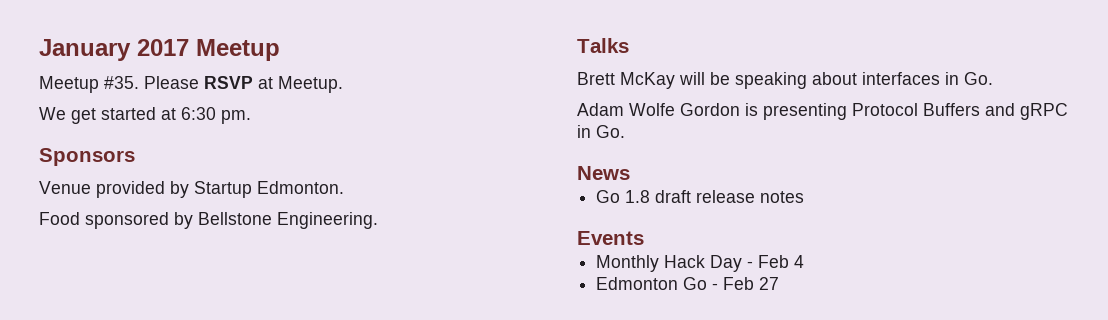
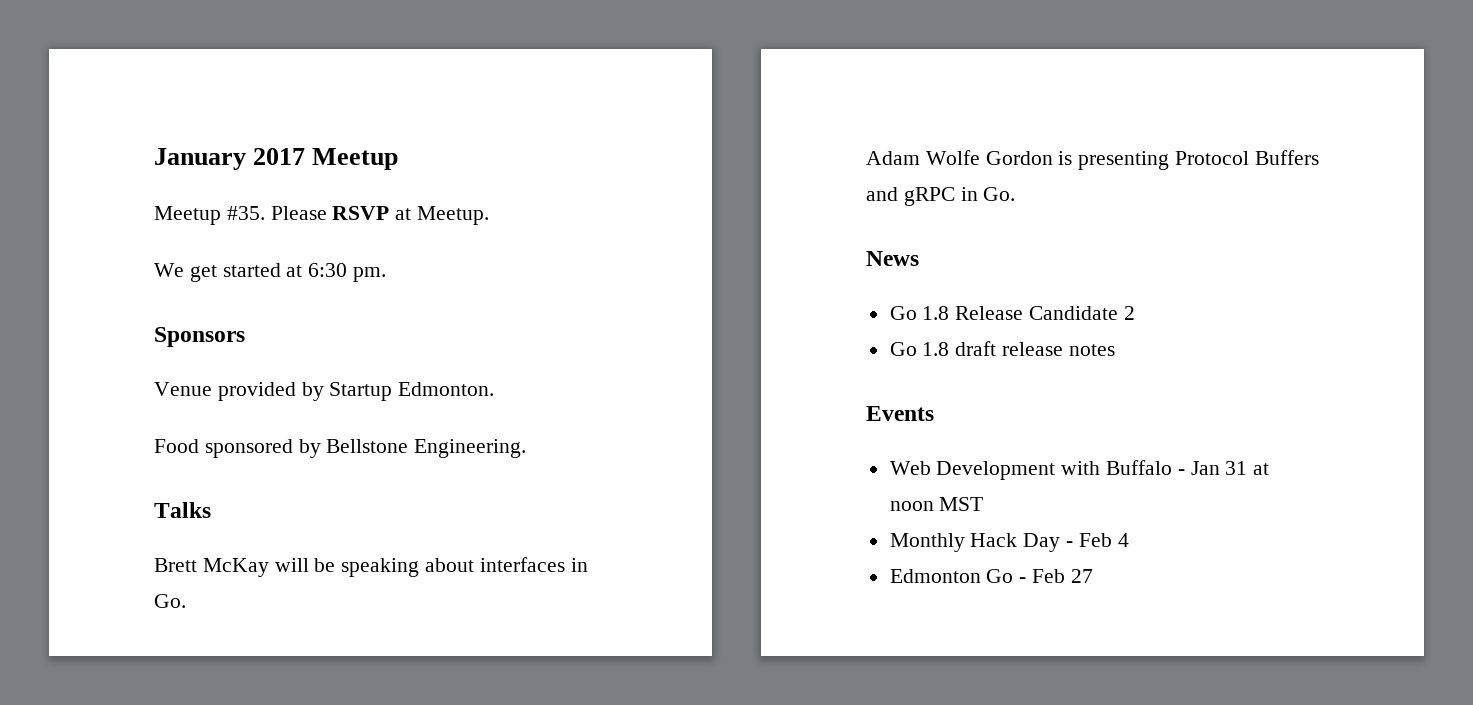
+ Go 1.8 Release Candidate 2
+ Web Development with Buffalo - Jan 31 at noon MST

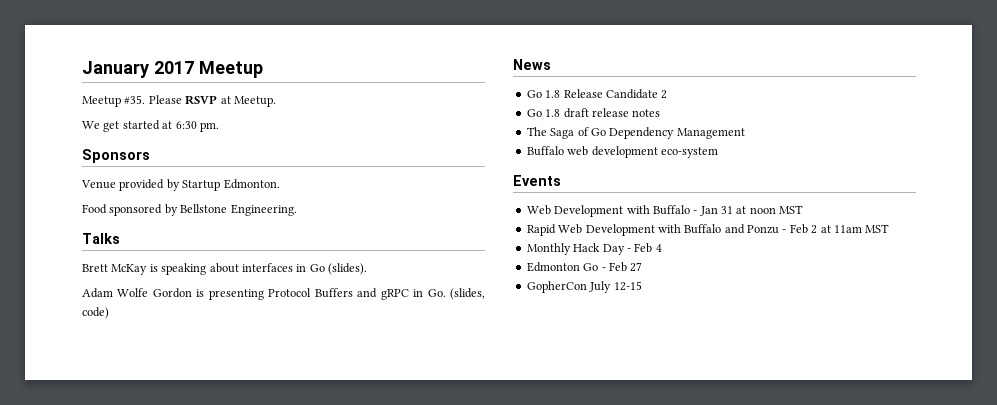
- Brett McKay will be speaking about interfaces in Go.
+ Brett McKay is speaking about interfaces in Go (slides).
- Adam Wolfe Gordon is presenting Protocol Buffers and gRPC in Go.
+ Adam Wolfe Gordon is presenting Protocol Buffers and gRPC in Go. (slides, code)
+ The Saga of Go Dependency Management
+ Buffalo web development eco-system
+ Rapid Web Development with Buffalo and Ponzu - Feb 2 at 11am MST
+ GopherCon July 12-15

